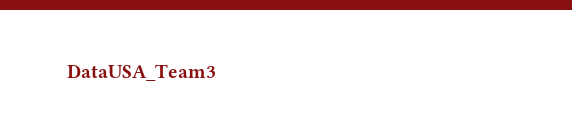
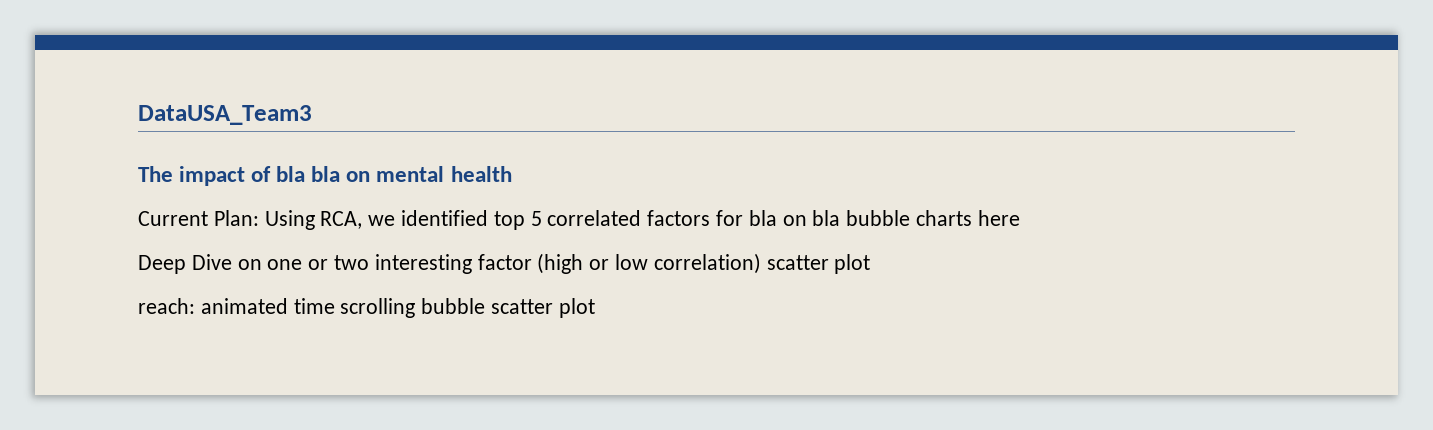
+ The impact of bla bla on mental health
+ Current Plan: Using RCA, we identified top 5 correlated factors for bla on bla bubble charts here
+ Deep Dive on one or two interesting factor (high or low correlation) scatter plot
+ reach: animated time scrolling bubble scatter plot

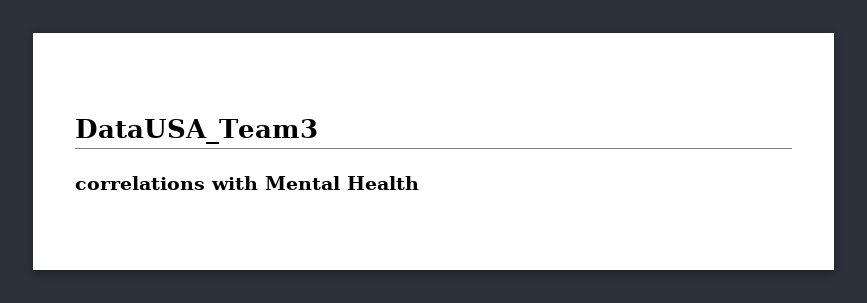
- The impact of bla bla on mental health
- Current Plan: Using RCA, we identified top 5 correlated factors for bla on bla bubble charts here
- Deep Dive on one or two interesting factor (high or low correlation) scatter plot
- reach: animated time scrolling bubble scatter plot
+ correlations with Mental Health

